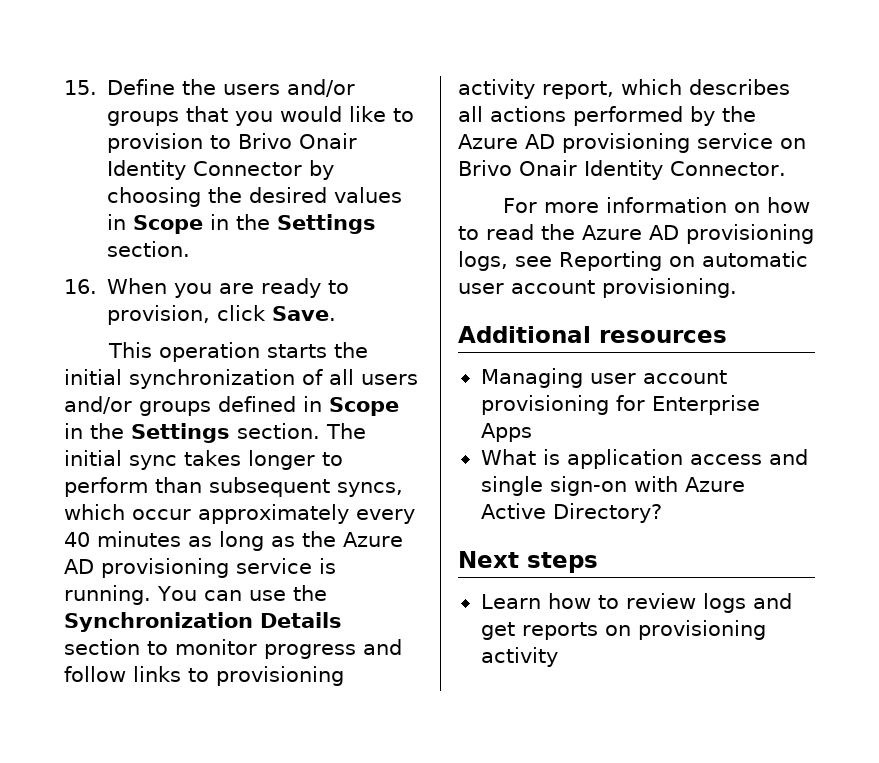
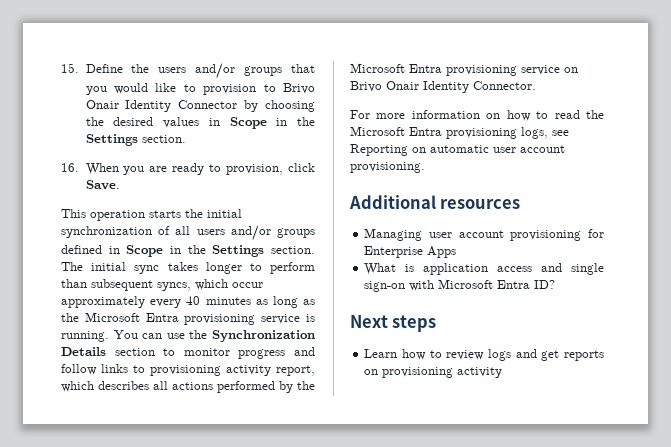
- The initial sync takes longer to perform than subsequent syncs, which occur approximately every 40 minutes as long as the Azure AD provisioning service is running.
+ The initial sync takes longer to perform than subsequent syncs, which occur approximately every 40 minutes as long as the Microsoft Entra provisioning service is running.
- You can use the Synchronization Details section to monitor progress and follow links to provisioning activity report, which describes all actions performed by the Azure AD provisioning service on Brivo Onair Identity Connector.
+ You can use the Synchronization Details section to monitor progress and follow links to provisioning activity report, which describes all actions performed by the Microsoft Entra provisioning service on Brivo Onair Identity Connector.
- For more information on how to read the Azure AD provisioning logs, see Reporting on automatic user account provisioning.
+ For more information on how to read the Microsoft Entra provisioning logs, see Reporting on automatic user account provisioning.
- What is application access and single sign-on with Azure Active Directory?
+ What is application access and single sign-on with Microsoft Entra ID?

